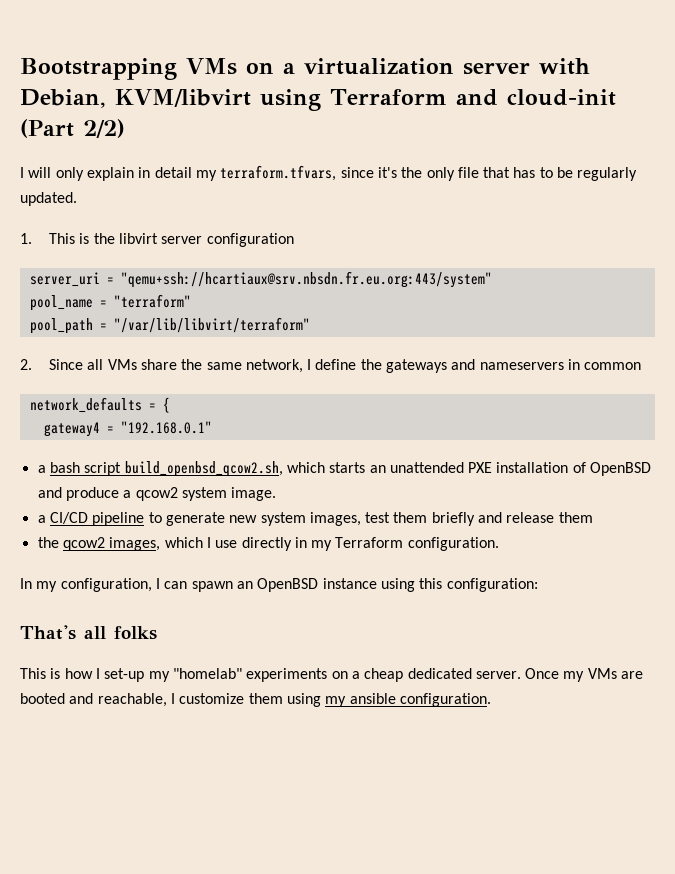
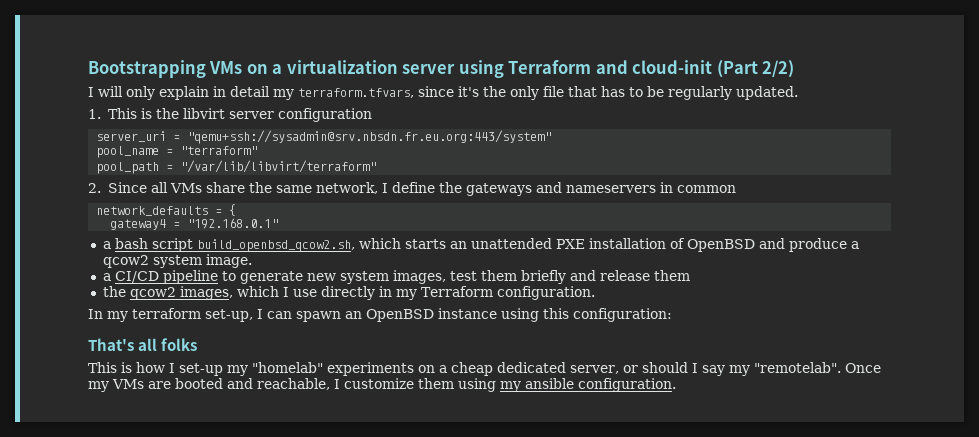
- Bootstrapping VMs on a virtualization server with Debian, KVM/libvirt using Terraform and cloud-init (Part 2/2)
+ Bootstrapping VMs on a virtualization server using Terraform and cloud-init (Part 2/2)
- server_uri = "qemu+ssh://hcartiaux@srv.nbsdn.fr.eu.org:443/system"
+ server_uri = "qemu+ssh://sysadmin@srv.nbsdn.fr.eu.org:443/system"
- In my configuration, I can spawn an OpenBSD instance using this configuration:
+ In my terraform set-up, I can spawn an OpenBSD instance using this configuration:
- This is how I set-up my "homelab" experiments on a cheap dedicated server.
+ This is how I set-up my "homelab" experiments on a cheap dedicated server, or should I say my "remotelab".

